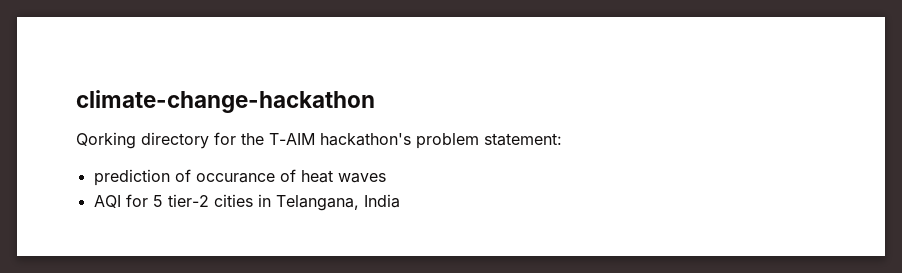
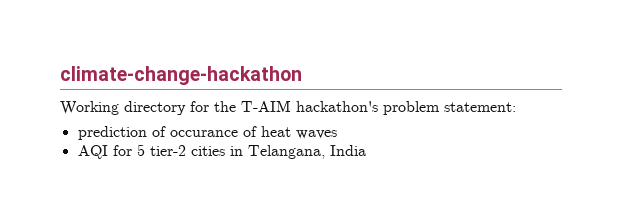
- Qorking directory for the T-AIM hackathon's problem statement:
+ Working directory for the T-AIM hackathon's problem statement:

